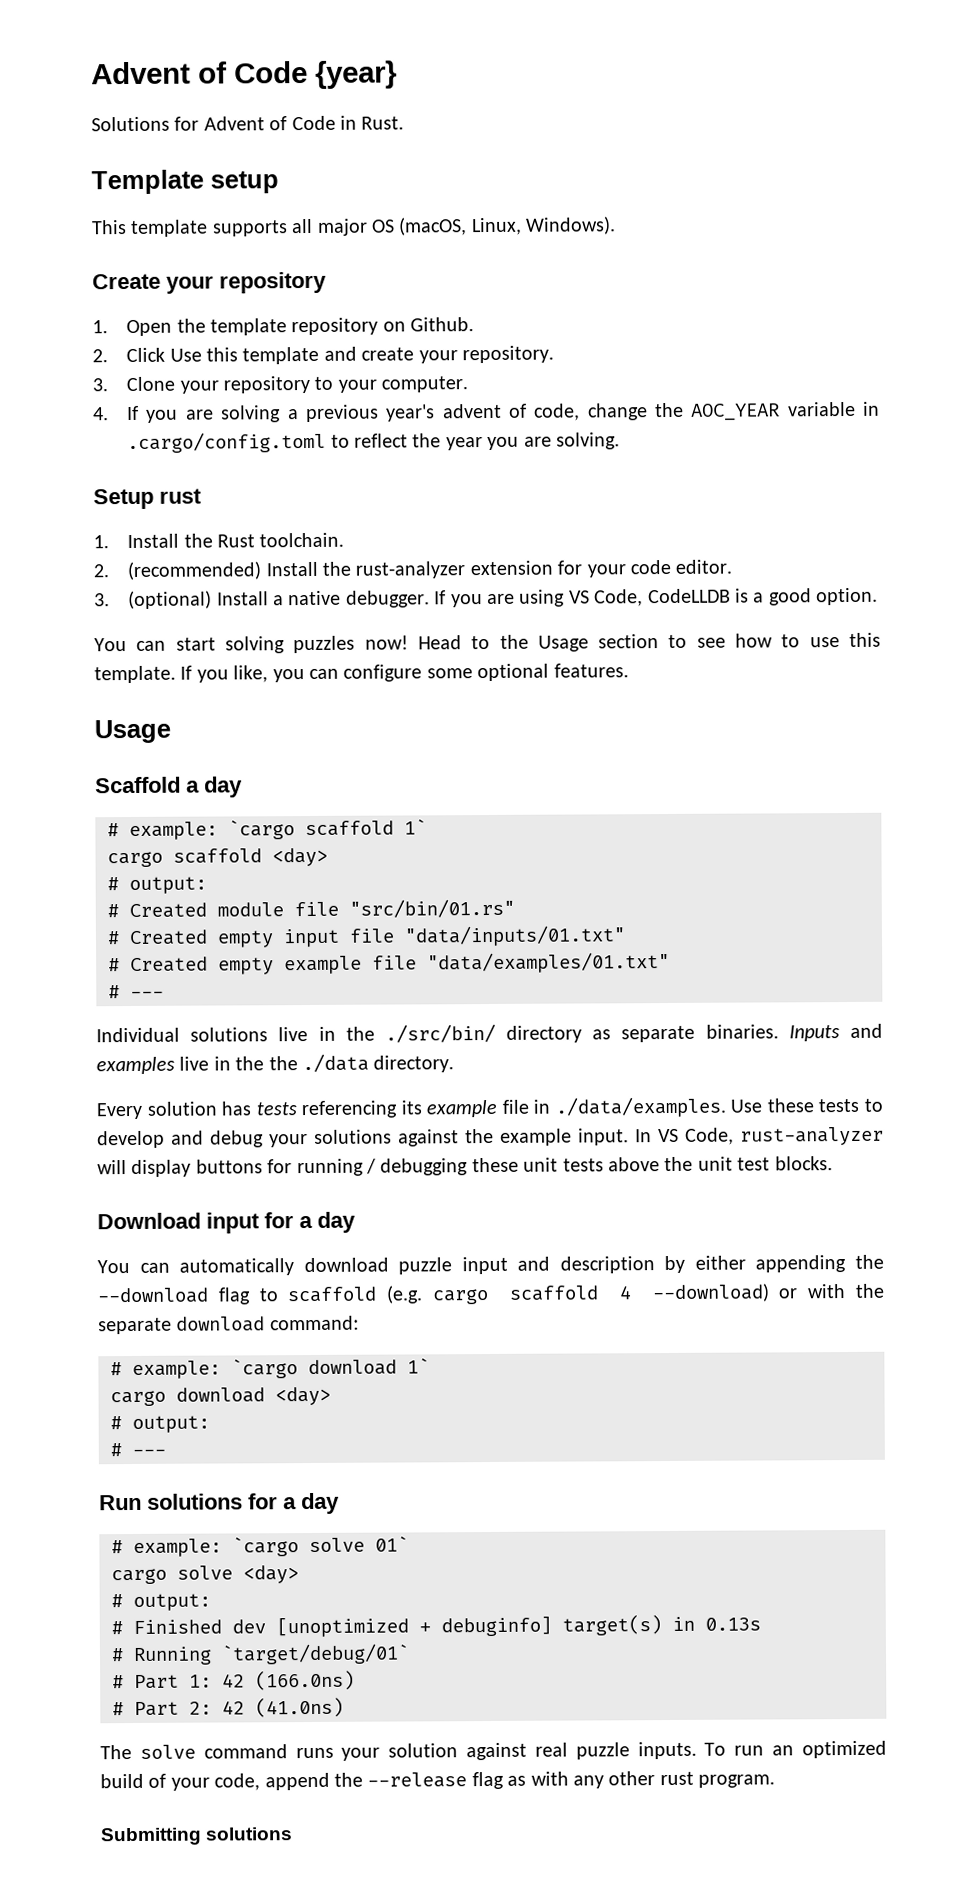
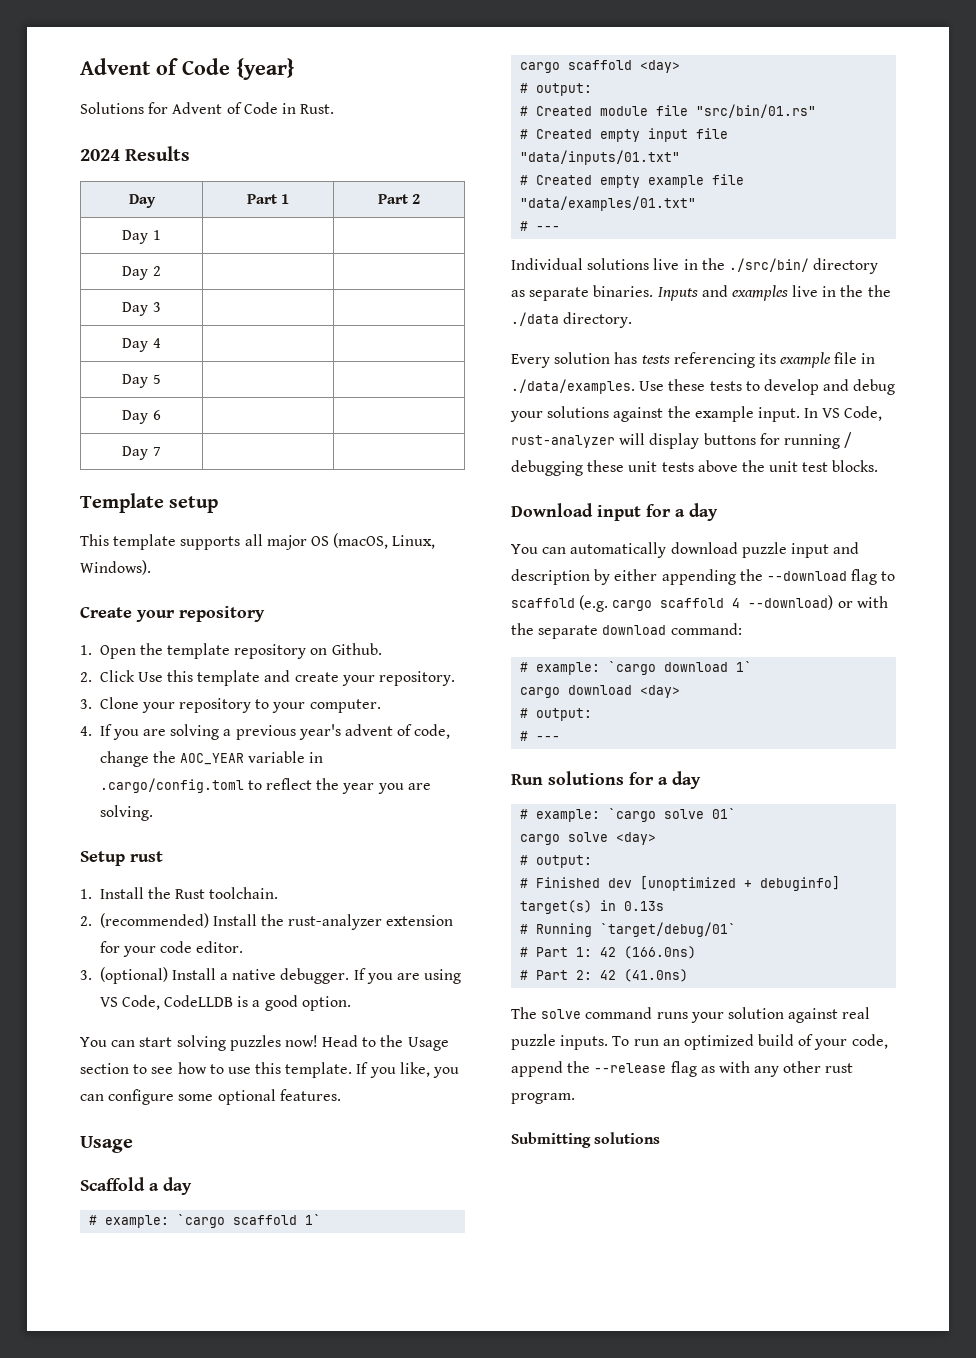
+ 2024 Results
+ Day | Part 1 | Part 2
+ Day 1 | |
+ Day 2 | |
+ Day 3 | |
+ Day 4 | |
+ Day 5 | |
+ Day 6 | |
+ Day 7 | |

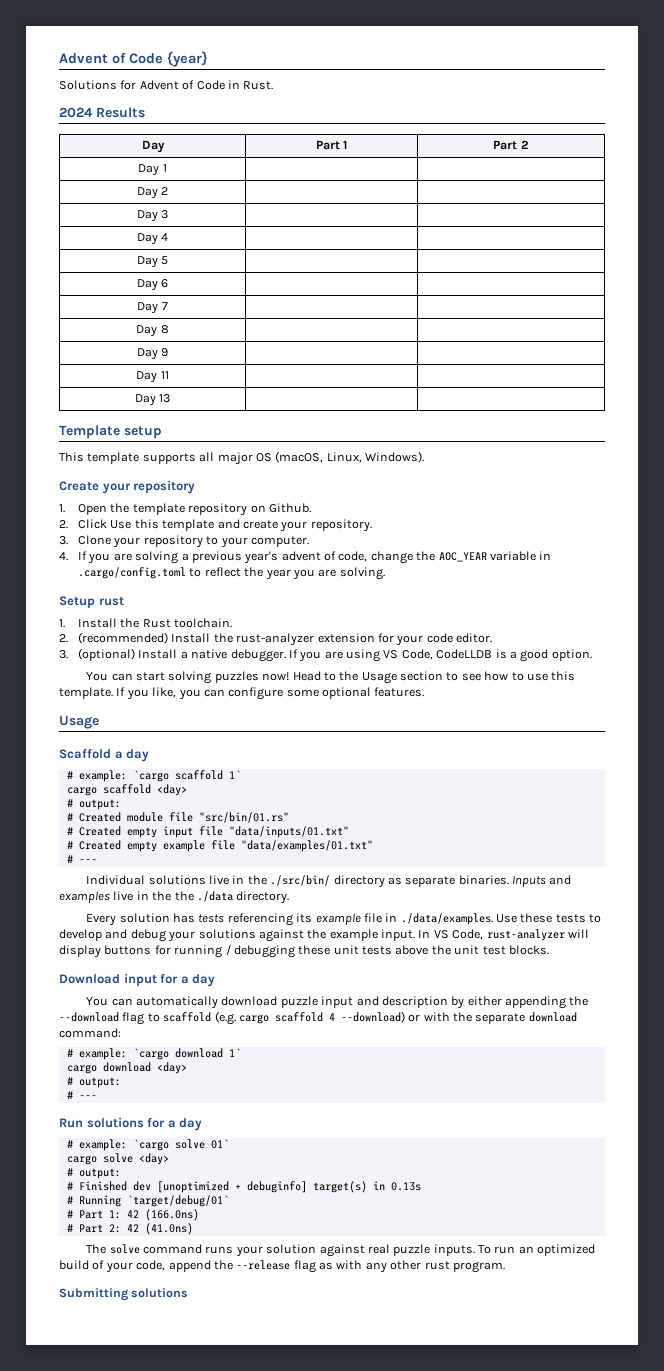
+ Day 8 | |
+ Day 9 | |
+ Day 11 | |
+ Day 13 | |

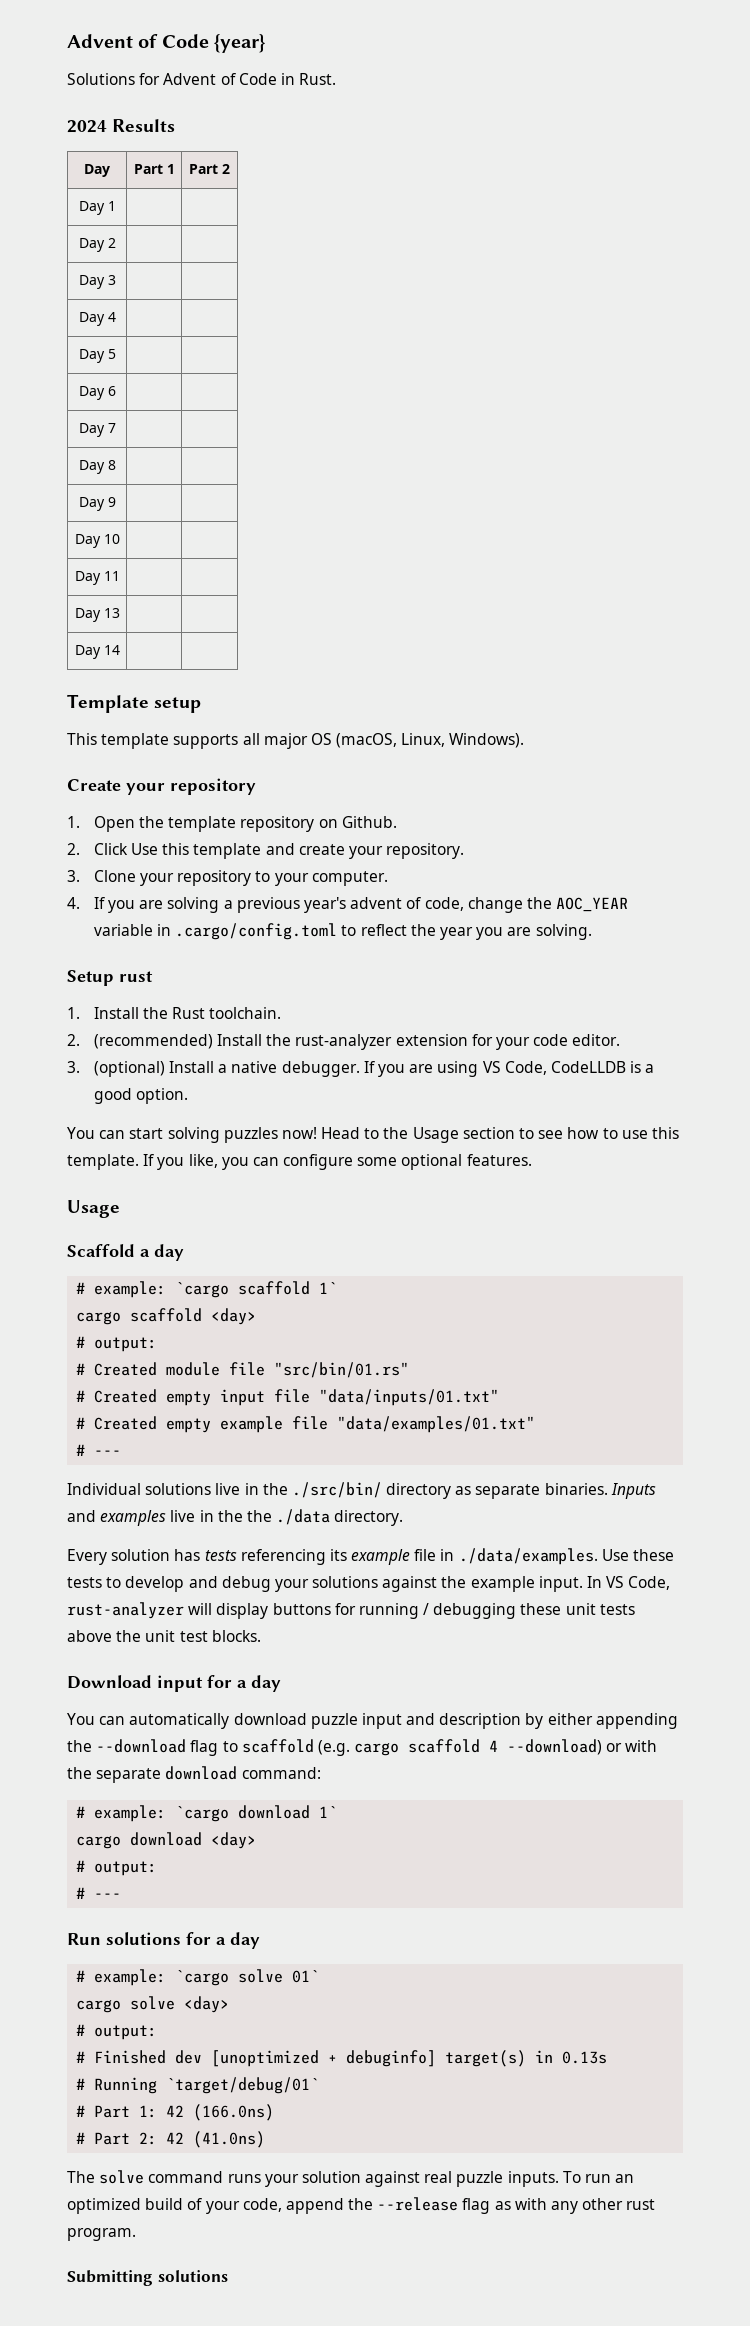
+ Day 10 | |
+ Day 14 | |

